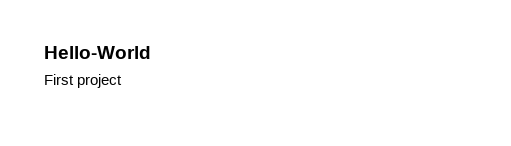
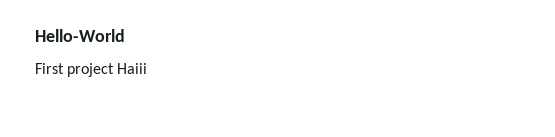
- First project
+ First project Haiii

